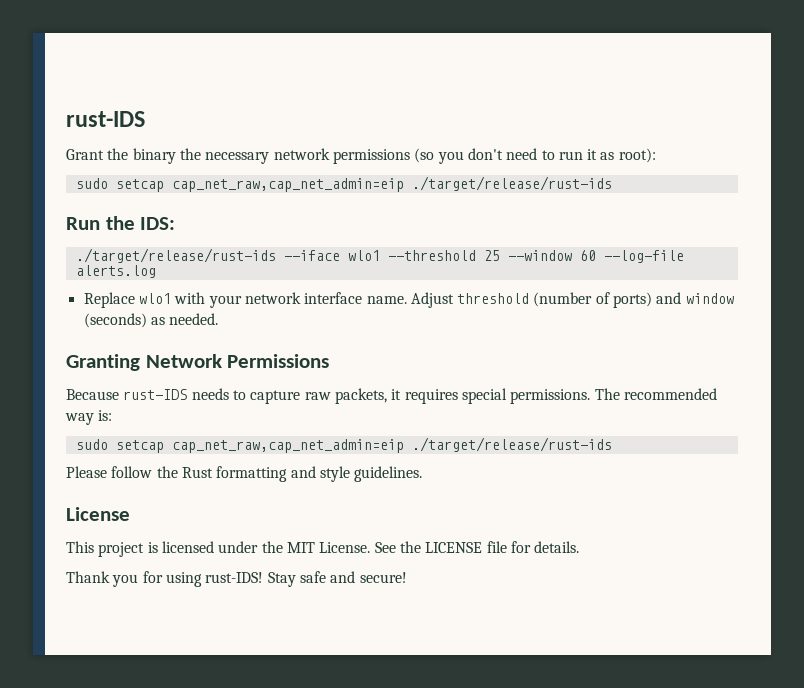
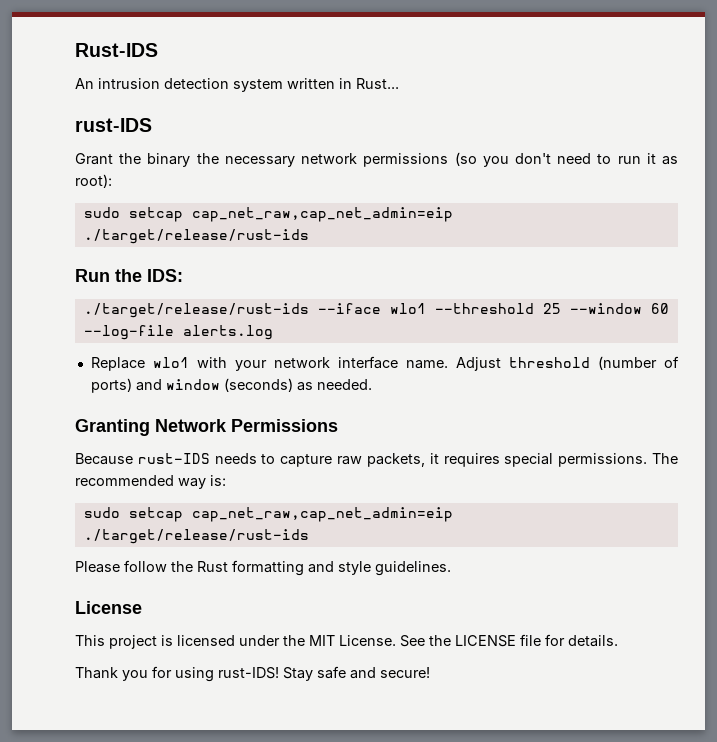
+ Rust-IDS
+ An intrusion detection system written in Rust...

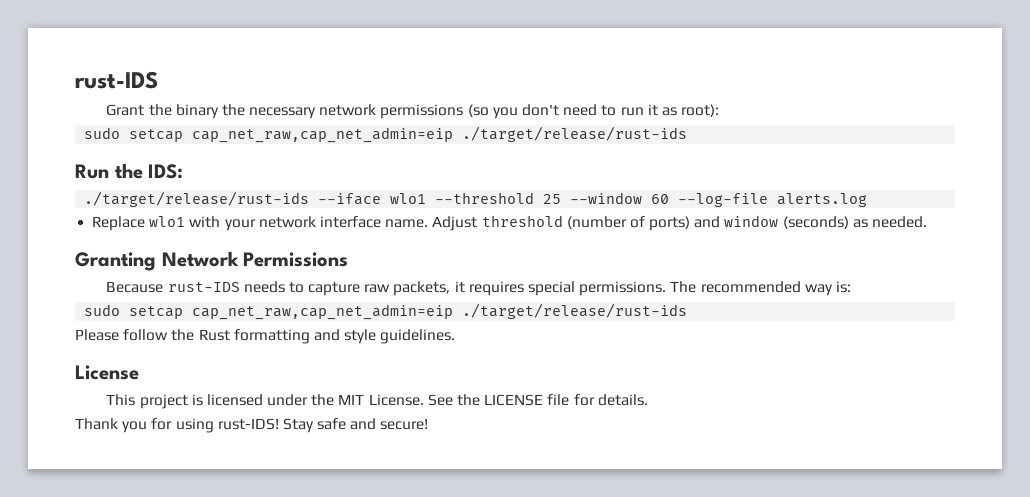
- Rust-IDS
- An intrusion detection system written in Rust...

